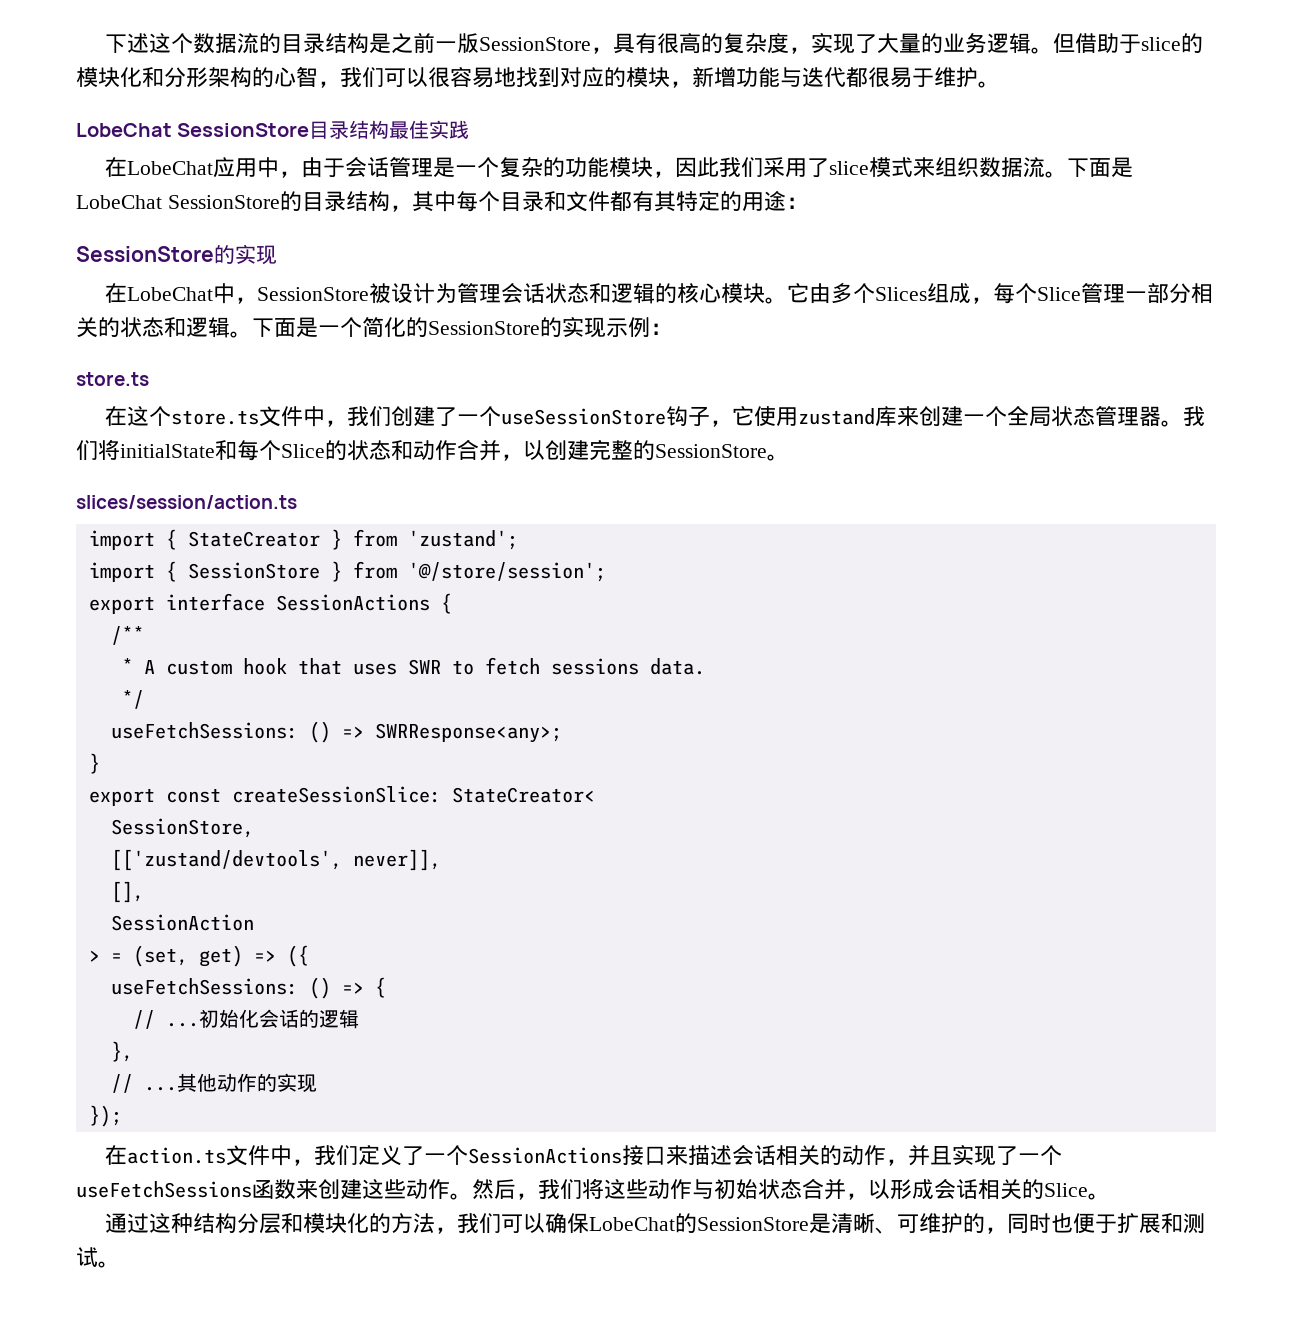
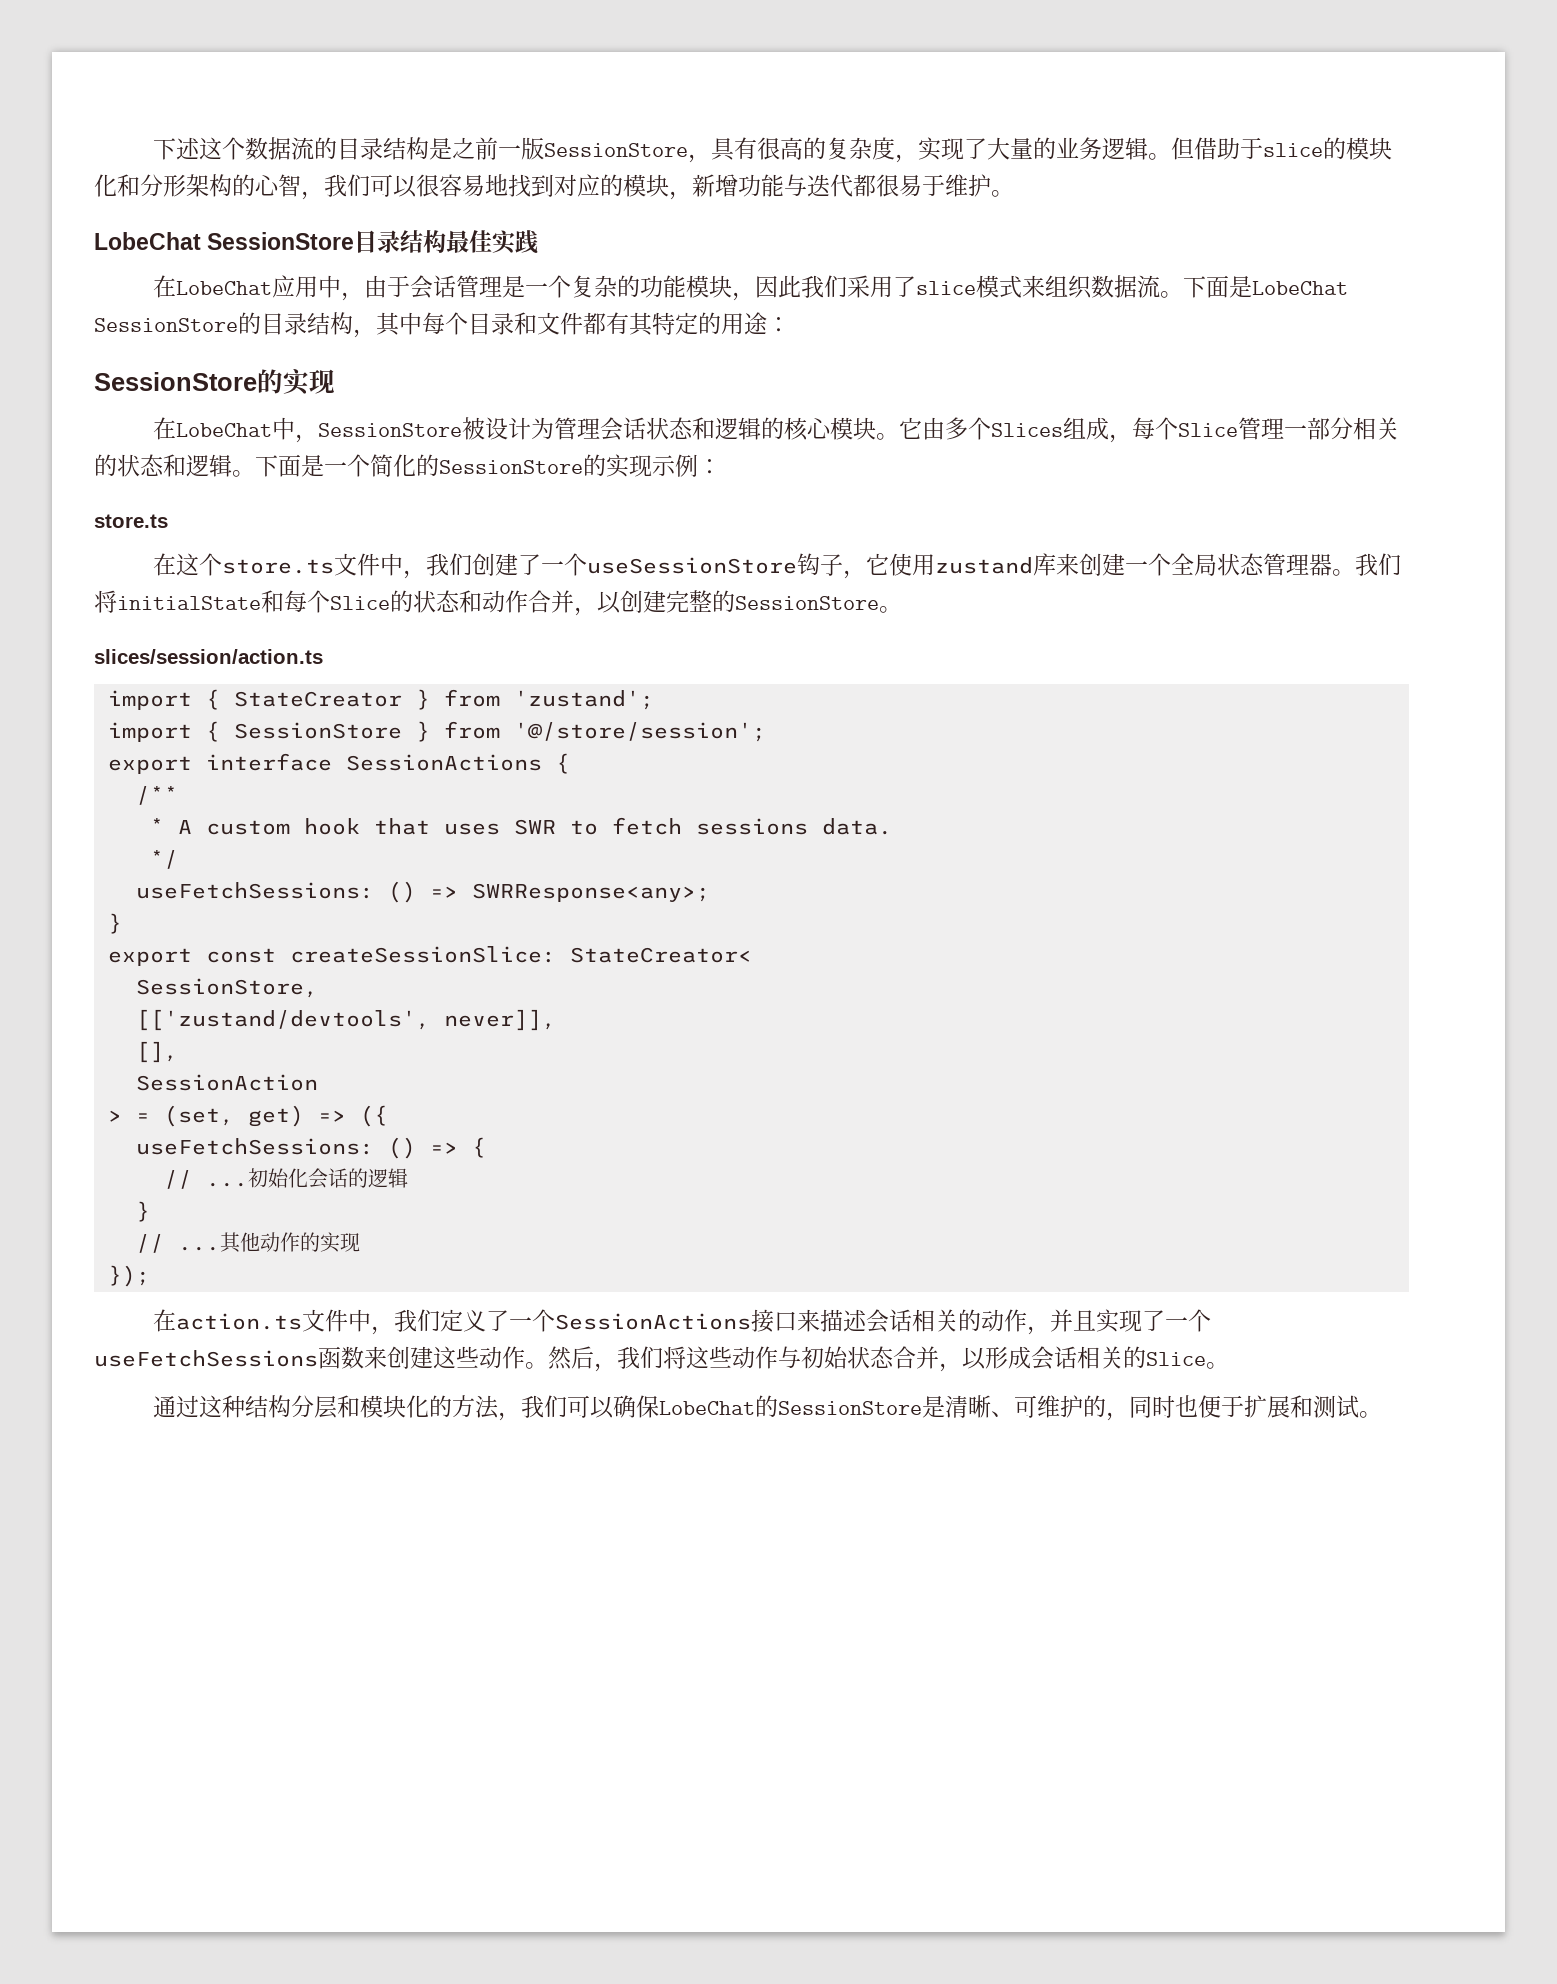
  初始化会话的逻辑
- },
+ }

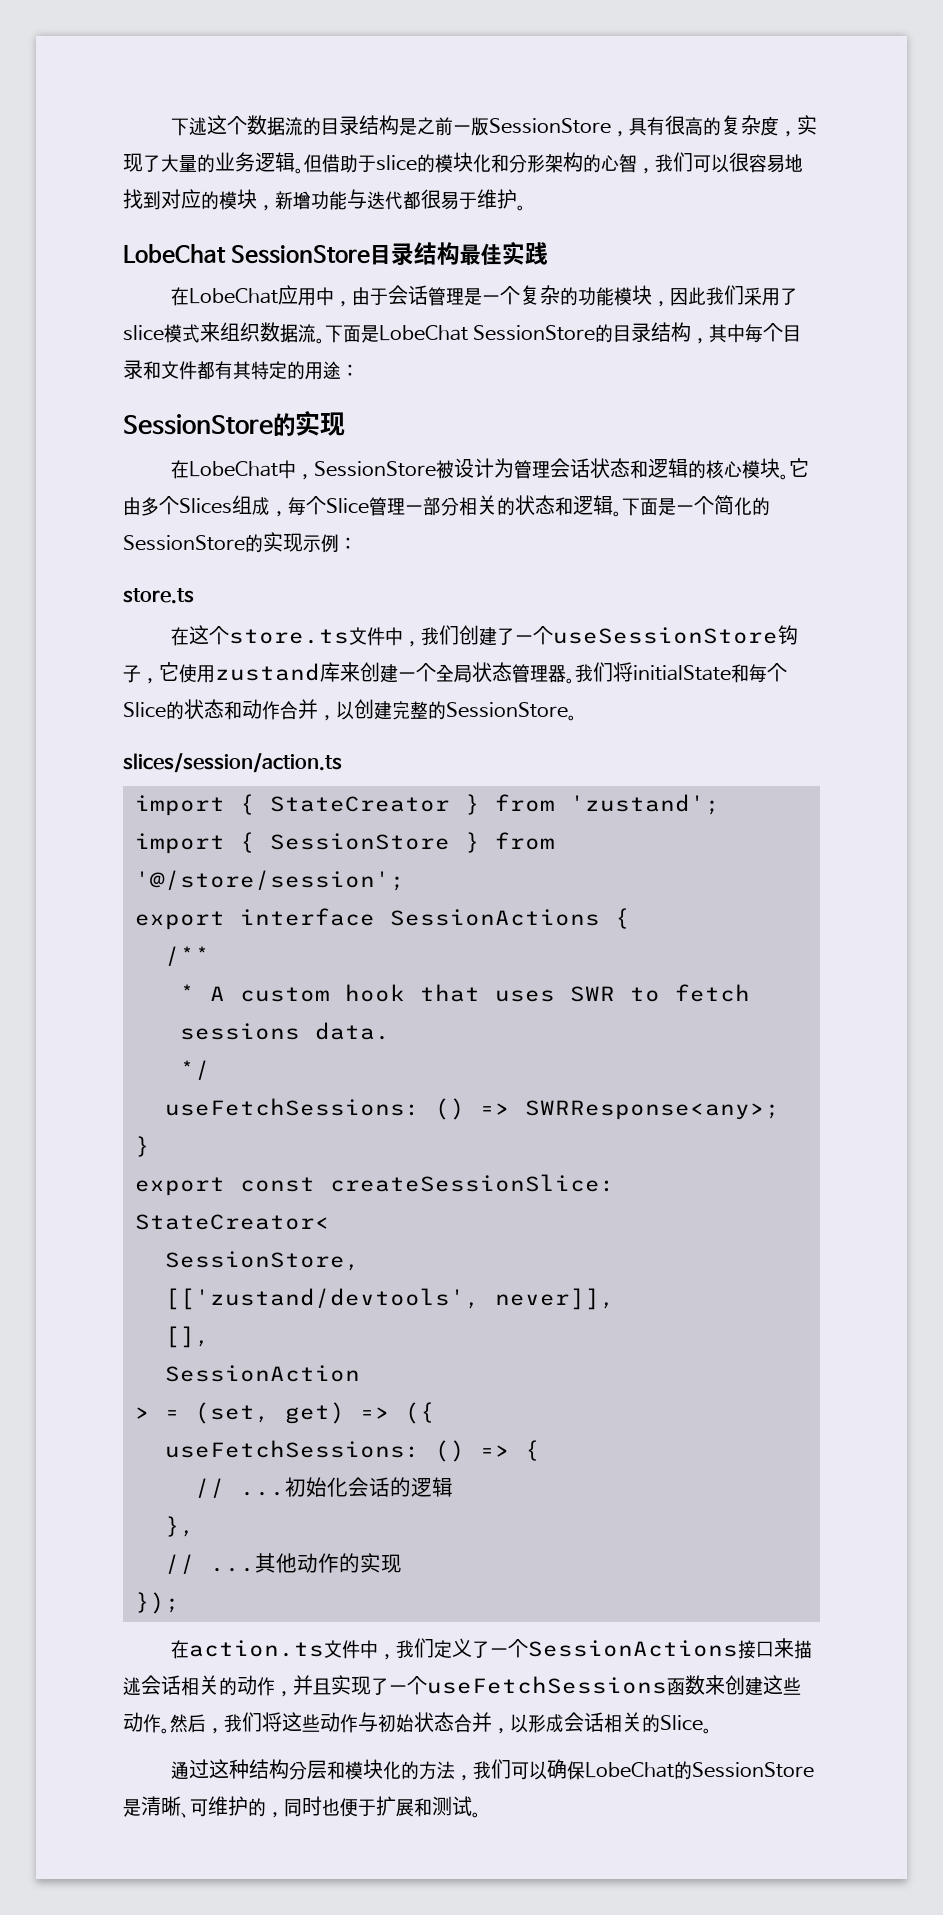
  初始化会话的逻辑
- }
+ },

